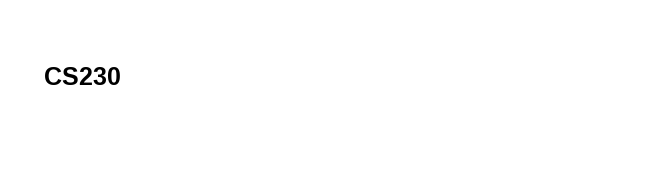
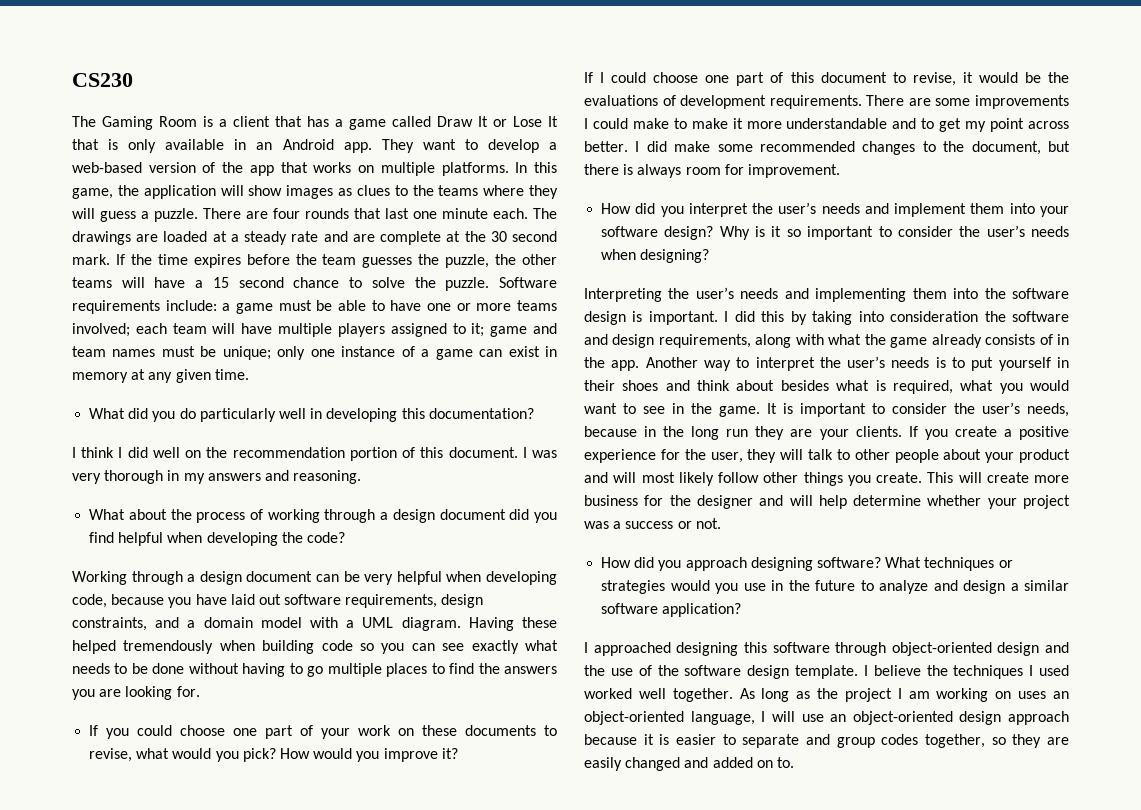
+ The Gaming Room is a client that has a game called Draw It or Lose It that is only available in an Android app. They want to develop a web-based version of the app that works on multiple platforms. In this game, the application will show images as clues to the teams where they will guess a puzzle. There are four rounds that last one minute each. The drawings are loaded at a steady rate and are complete at the 30 second mark. If the time expires before the team guesses the puzzle, the other teams will have a 15 second chance to solve the puzzle. Software requirements include: a game must be able to have one or more teams involved; each team will have multiple players assigned to it; game and team names must be unique; only one instance of a game can exist in memory at any given time.
+ What did you do particularly well in developing this documentation?
+ I think I did well on the recommendation portion of this document. I was very thorough in my answers and reasoning.
+ What about the process of working through a design document did you find helpful when developing the code?
+ Working through a design document can be very helpful when developing code, because you have laid out software requirements, design constraints, and a domain model with a UML diagram. Having these helped tremendously when building code so you can see exactly what needs to be done without having to go multiple places to find the answers you are looking for.
+ If you could choose one part of your work on these documents to revise, what would you pick? How would you improve it?
+ If I could choose one part of this document to revise, it would be the evaluations of development requirements. There are some improvements I could make to make it more understandable and to get my point across better. I did make some recommended changes to the document, but there is always room for improvement.
+ How did you interpret the user’s needs and implement them into your software design? Why is it so important to consider the user’s needs when designing?
+ Interpreting the user’s needs and implementing them into the software design is important. I did this by taking into consideration the software and design requirements, along with what the game already consists of in the app. Another way to interpret the user’s needs is to put yourself in their shoes and think about besides what is required, what you would want to see in the game. It is important to consider the user’s needs, because in the long run they are your clients. If you create a positive experience for the user, they will talk to other people about your product and will most likely follow other things you create. This will create more business for the designer and will help determine whether your project was a success or not.
+ How did you approach designing software? What techniques or strategies would you use in the future to analyze and design a similar software application?
+ I approached designing this software through object-oriented design and the use of the software design template. I believe the techniques I used worked well together. As long as the project I am working on uses an object-oriented language, I will use an object-oriented design approach because it is easier to separate and group codes together, so they are easily changed and added on to.

